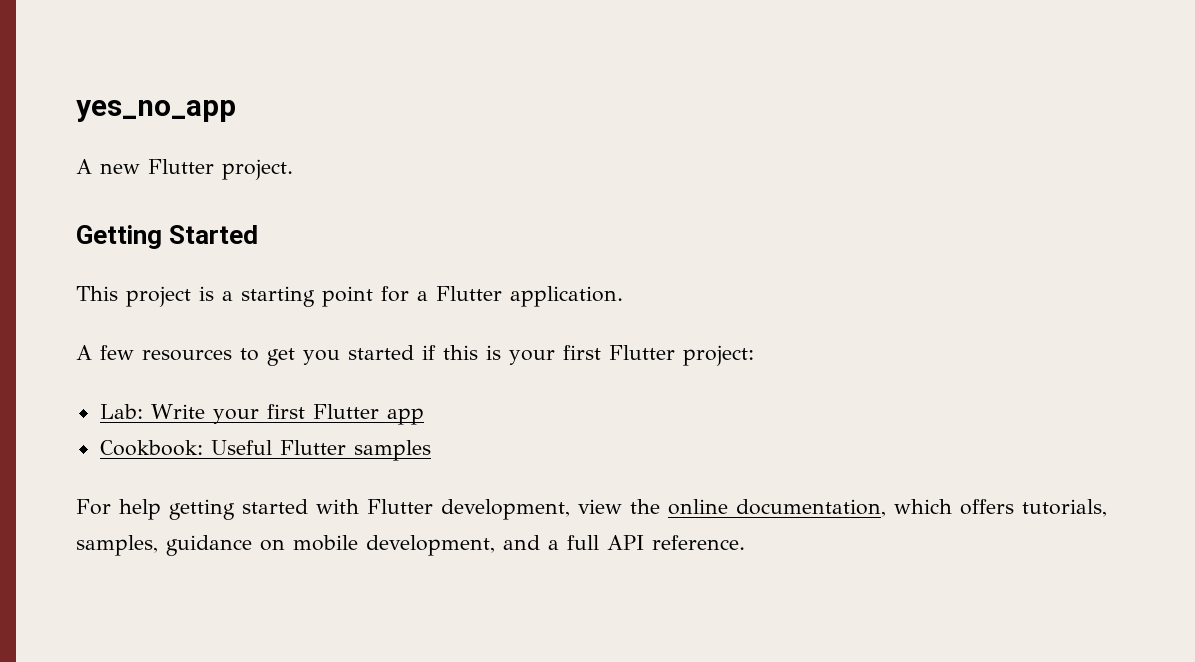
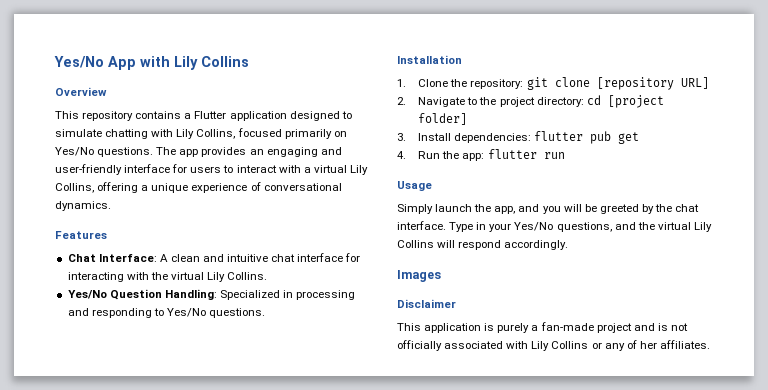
- yes_no_app
- A new Flutter project.
- Getting Started
- This project is a starting point for a Flutter application.
- A few resources to get you started if this is your first Flutter project:
- Lab: Write your first Flutter app
- Cookbook: Useful Flutter samples
- For help getting started with Flutter development, view the online documentation, which offers tutorials, samples, guidance on mobile development, and a full API reference.
+ Yes/No App with Lily Collins
+ Overview
+ This repository contains a Flutter application designed to simulate chatting with Lily Collins, focused primarily on Yes/No questions. The app provides an engaging and user-friendly interface for users to interact with a virtual Lily Collins, offering a unique experience of conversational dynamics.
+ Features
+ Chat Interface: A clean and intuitive chat interface for interacting with the virtual Lily Collins.
+ Yes/No Question Handling: Specialized in processing and responding to Yes/No questions.
+ Installation
+ 1. Clone the repository: git clone [repository URL]
+ 2. Navigate to the project directory: cd [project folder]
+ 3. Install dependencies: flutter pub get
+ 4. Run the app: flutter run
+ Usage
+ Simply launch the app, and you will be greeted by the chat interface. Type in your Yes/No questions, and the virtual Lily Collins will respond accordingly.
+ Images
+ Disclaimer
+ This application is purely a fan-made project and is not officially associated with Lily Collins or any of her affiliates.

